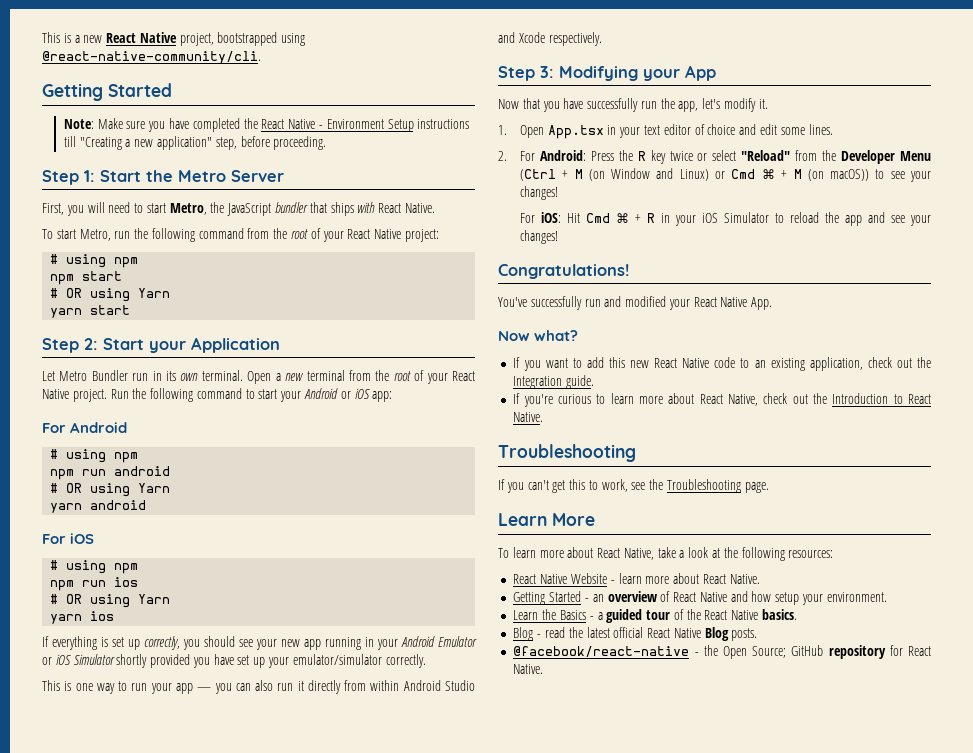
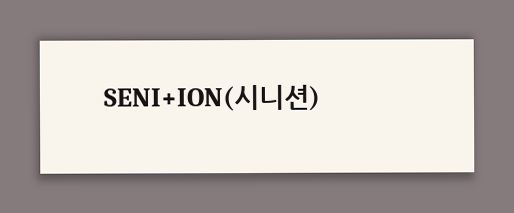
- This is a new React Native project, bootstrapped using @react-native-community/cli.
- Getting Started
- Note: Make sure you have completed the React Native - Environment Setup instructions till "Creating a new application" step, before proceeding.
- Step 1: Start the Metro Server
- First, you will need to start Metro, the JavaScript bundler that ships with React Native.
- To start Metro, run the following command from the root of your React Native project:
- # using npm
- npm start
- # OR using Yarn
- yarn start
- Step 2: Start your Application
- Let Metro Bundler run in its own terminal. Open a new terminal from the root of your React Native project. Run the following command to start your Android or iOS app:
- For Android
- # using npm
- npm run android
- # OR using Yarn
- yarn android
- For iOS
- # using npm
- npm run ios
- # OR using Yarn
- yarn ios
- If everything is set up correctly, you should see your new app running in your Android Emulator or iOS Simulator shortly provided you have set up your emulator/simulator correctly.
- This is one way to run your app — you can also run it directly from within Android Studio and Xcode respectively.
- Step 3: Modifying your App
- Now that you have successfully run the app, let's modify it.
- 1. Open App.tsx in your text editor of choice and edit some lines.
- 2. For Android: Press the R key twice or select "Reload" from the Developer Menu (Ctrl + M (on Window and Linux) or Cmd ⌘ + M (on macOS)) to see your changes!
- For iOS: Hit Cmd ⌘ + R in your iOS Simulator to reload the app and see your changes!
- Congratulations!
- You've successfully run and modified your React Native App.
- Now what?
- If you want to add this new React Native code to an existing application, check out the Integration guide.
- If you're curious to learn more about React Native, check out the Introduction to React Native.
- Troubleshooting
- If you can't get this to work, see the Troubleshooting page.
- Learn More
- To learn more about React Native, take a look at the following resources:
- React Native Website - learn more about React Native.
- Getting Started - an overview of React Native and how setup your environment.
- Learn the Basics - a guided tour of the React Native basics.
- Blog - read the latest official React Native Blog posts.
- @facebook/react-native - the Open Source; GitHub repository for React Native.
+ SENI+ION(시니션)

